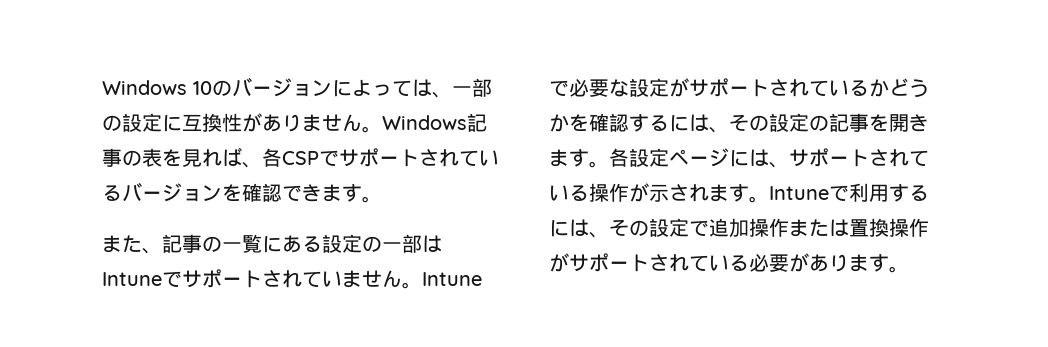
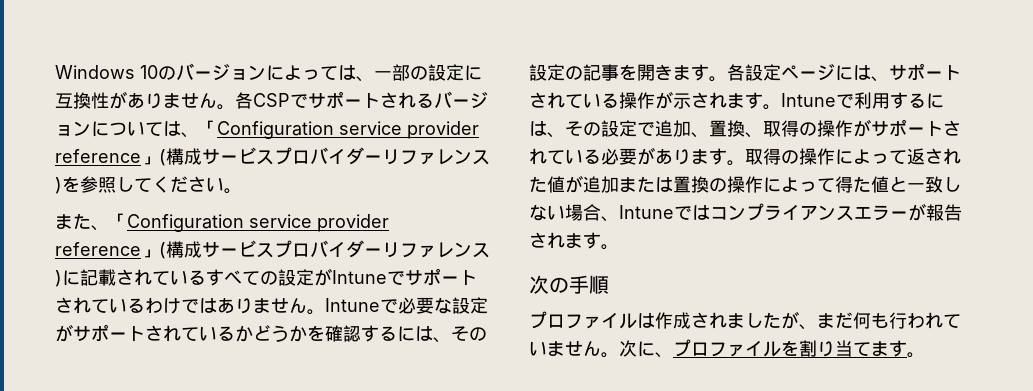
- Windows記事の表を見れば、各CSPでサポートされているバージョンを確認できます。
- また、記事の一覧にある設定の一部はIntuneでサポートされていません。
+ 各CSPでサポートされるバージョンについては、「Configuration service provider reference」(構成サービスプロバイダーリファレンス)を参照してください。
+ また、「Configuration service provider reference」(構成サービスプロバイダーリファレンス)に記載されているすべての設定がIntuneでサポートされているわけではありません。
- Intuneで利用するには、その設定で追加操作または置換操作がサポートされている必要があります。
+ Intuneで利用するには、その設定で追加、置換、取得の操作がサポートされている必要があります。
+ 取得の操作によって返された値が追加または置換の操作によって得た値と一致しない場合、Intuneではコンプライアンスエラーが報告されます。
+ 次の手順
+ プロファイルは作成されましたが、まだ何も行われていません。次に、プロファイルを割り当てます。

